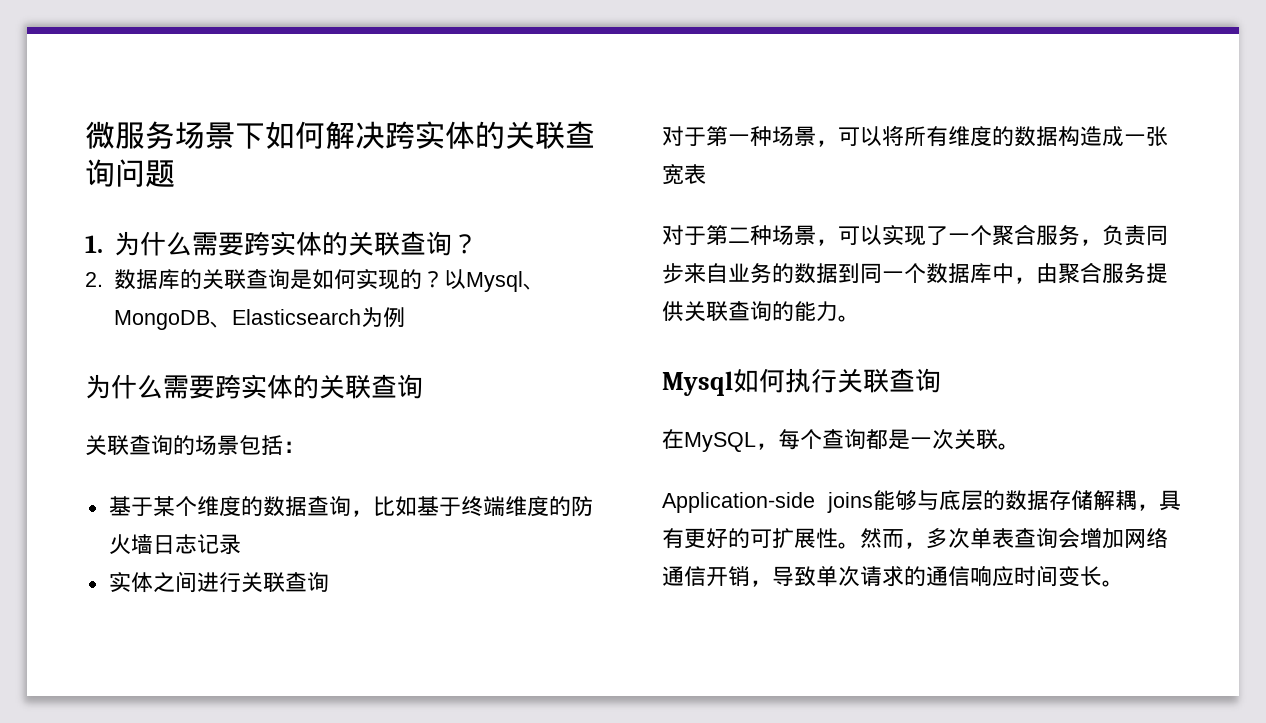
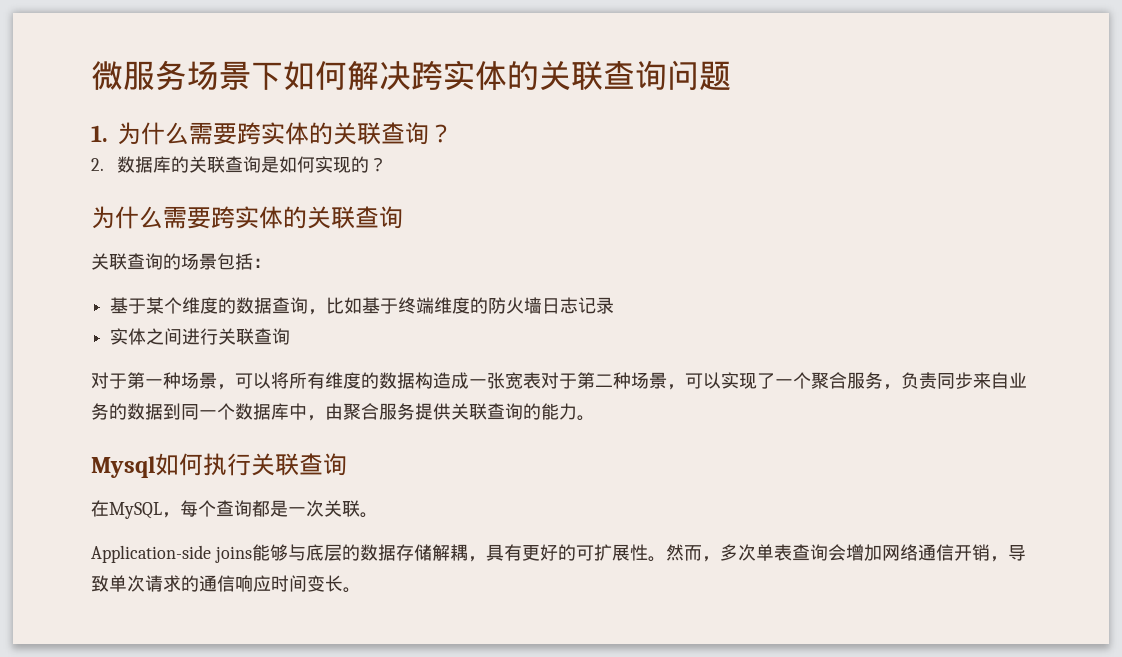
- 以Mysql、MongoDB、Elasticsearch为例
- 对于第一种场景，可以将所有维度的数据构造成一张宽表
- 对于第二种场景，可以实现了一个聚合服务，负责同步来自业务的数据到同一个数据库中，由聚合服务提供关联查询的能力。
+ 对于第一种场景，可以将所有维度的数据构造成一张宽表对于第二种场景，可以实现了一个聚合服务，负责同步来自业务的数据到同一个数据库中，由聚合服务提供关联查询的能力。

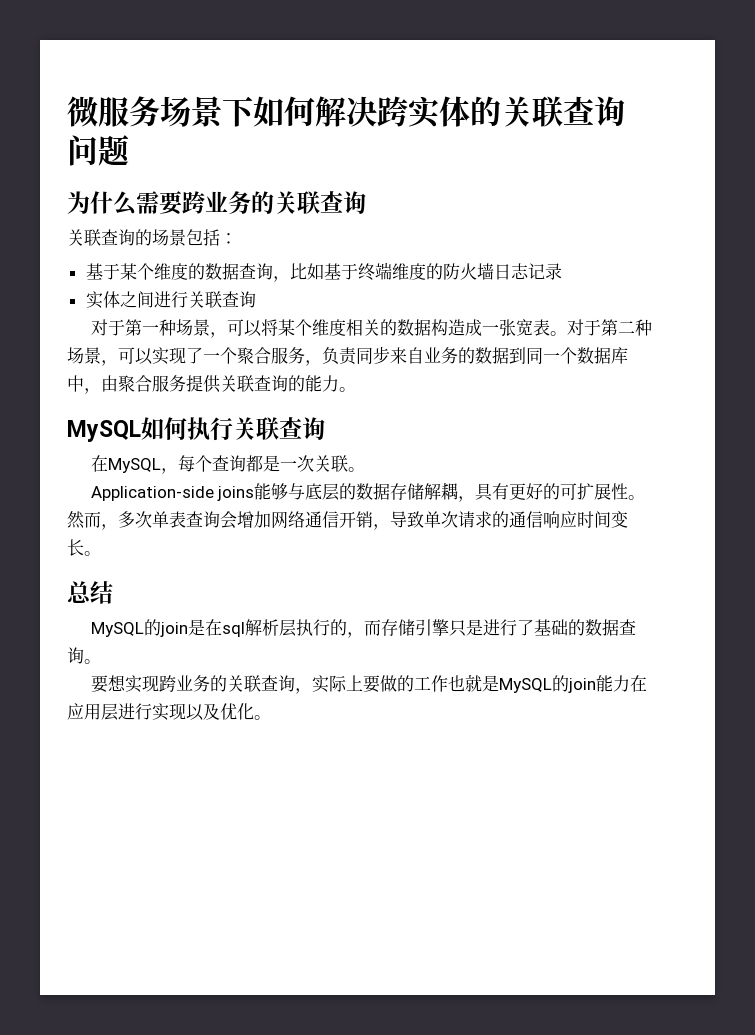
- 1.为什么需要跨实体的关联查询？
- 2.数据库的关联查询是如何实现的？
- 为什么需要跨实体的关联查询
+ 为什么需要跨业务的关联查询
- 对于第一种场景，可以将所有维度的数据构造成一张宽表对于第二种场景，可以实现了一个聚合服务，负责同步来自业务的数据到同一个数据库中，由聚合服务提供关联查询的能力。
+ 对于第一种场景，可以将某个维度相关的数据构造成一张宽表。对于第二种场景，可以实现了一个聚合服务，负责同步来自业务的数据到同一个数据库中，由聚合服务提供关联查询的能力。
- Mysql如何执行关联查询
+ MySQL如何执行关联查询
+ 总结
+ MySQL的join是在sql解析层执行的，而存储引擎只是进行了基础的数据查询。
+ 要想实现跨业务的关联查询，实际上要做的工作也就是MySQL的join能力在应用层进行实现以及优化。

